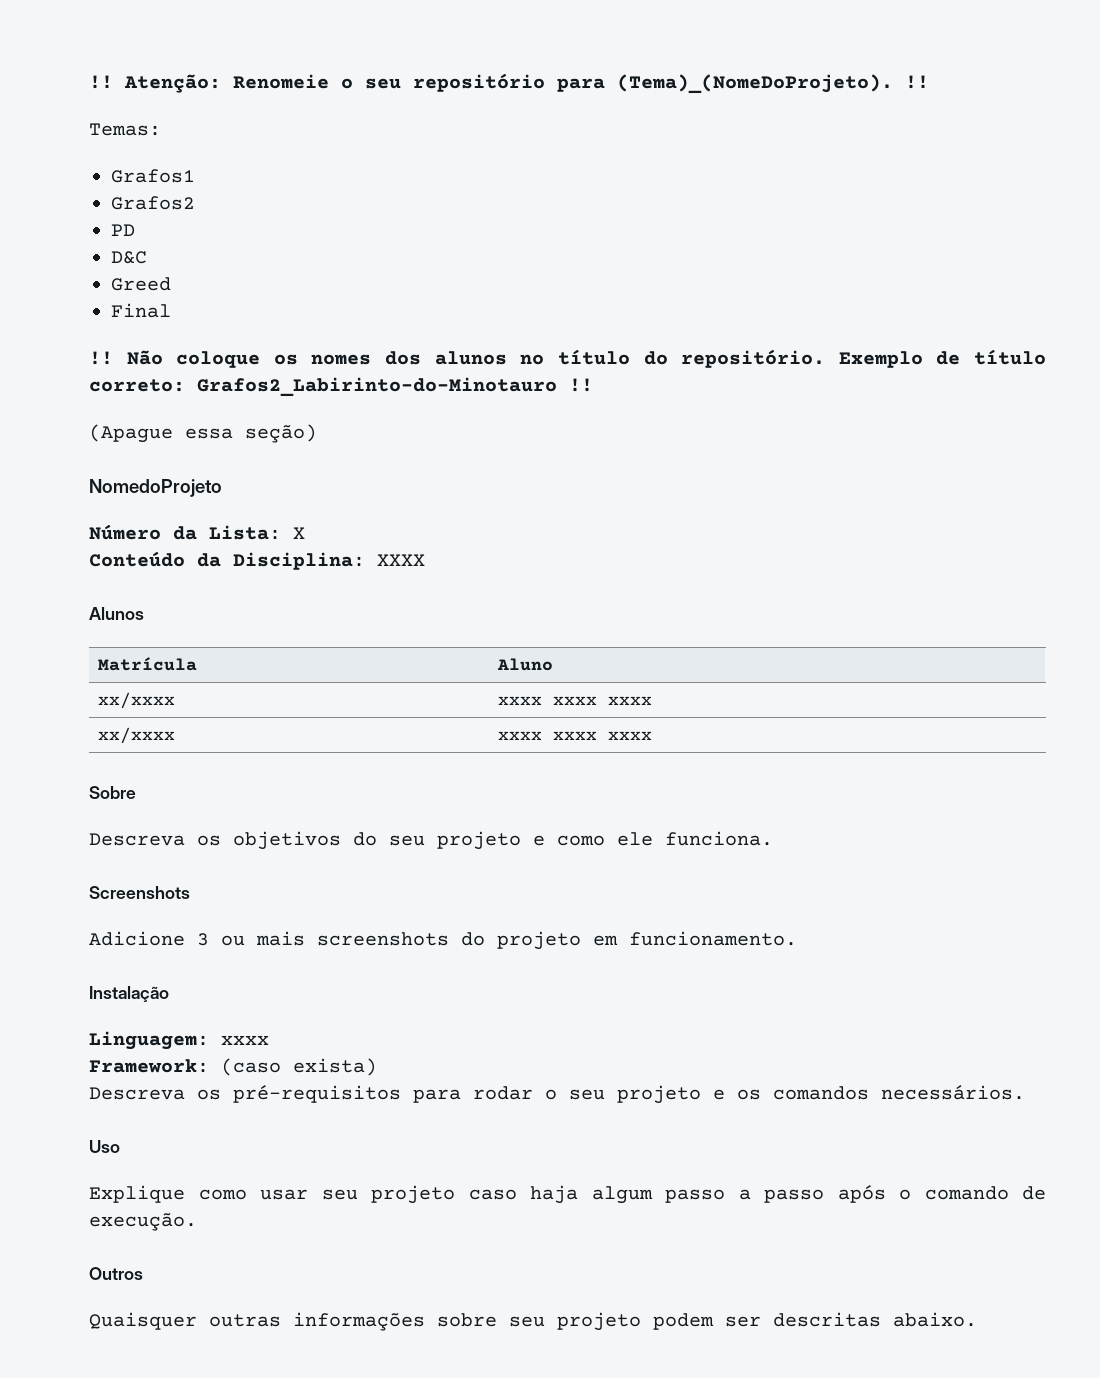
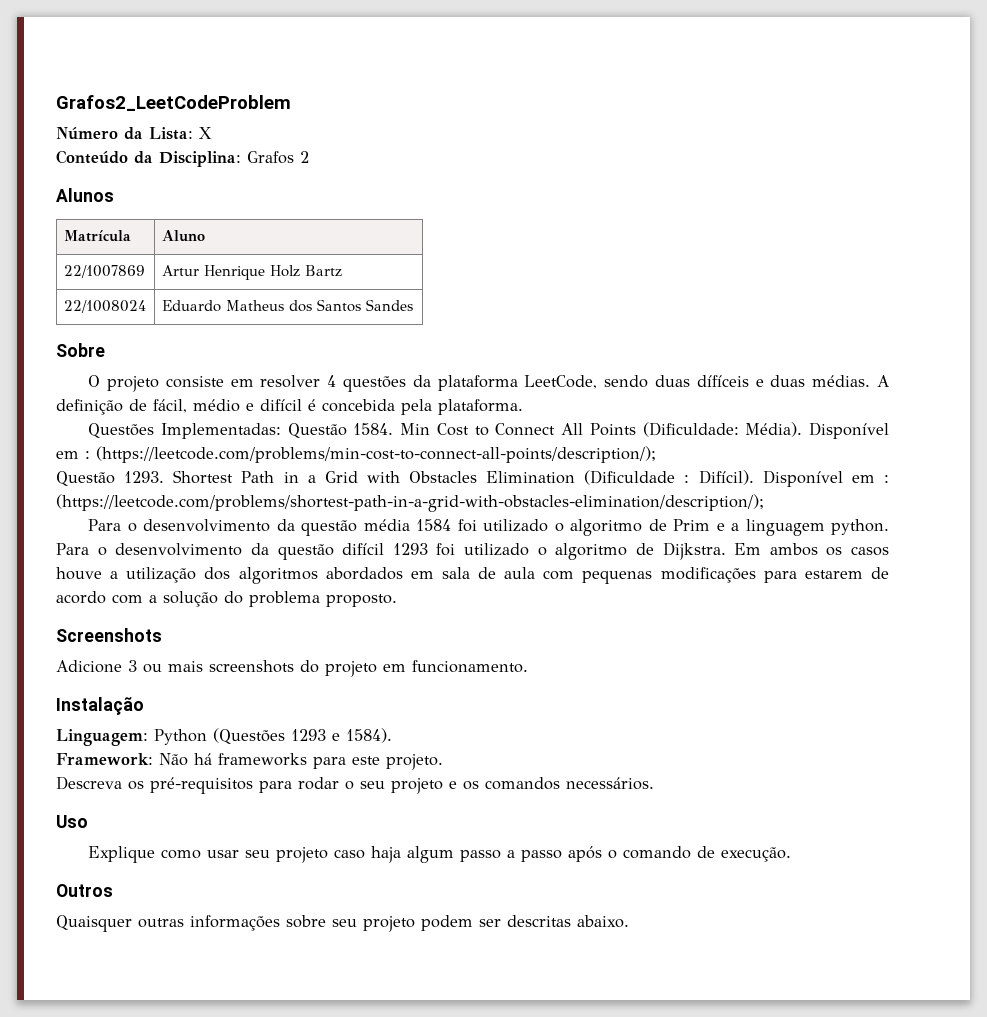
- !! Atenção: Renomeie o seu repositório para (Tema)_(NomeDoProjeto). !!
- Temas:
- Grafos1
- Grafos2
- PD
- D&C
- Greed
- Final
- !! Não coloque os nomes dos alunos no título do repositório. Exemplo de título correto: Grafos2_Labirinto-do-Minotauro !!
- (Apague essa seção)
- NomedoProjeto
+ Grafos2_LeetCodeProblem
- Conteúdo da Disciplina: XXXX
+ Conteúdo da Disciplina: Grafos 2
  Matrícula | Aluno
- xx/xxxx | xxxx xxxx xxxx
- xx/xxxx | xxxx xxxx xxxx
+ 22/1007869 | Artur Henrique Holz Bartz
+ 22/1008024 | Eduardo Matheus dos Santos Sandes
  Sobre
- Descreva os objetivos do seu projeto e como ele funciona.
+ O projeto consiste em resolver 4 questões da plataforma LeetCode, sendo duas dífíceis e duas médias. A definição de fácil, médio e difícil é concebida pela plataforma.
+ Questões Implementadas: Questão 1584. Min Cost to Connect All Points (Dificuldade: Média). Disponível em : (https://leetcode.com/problems/min-cost-to-connect-all-points/description/);
+ Questão 1293. Shortest Path in a Grid with Obstacles Elimination (Dificuldade : Difícil). Disponível em : (https://leetcode.com/problems/shortest-path-in-a-grid-with-obstacles-elimination/description/);
+ Para o desenvolvimento da questão média 1584 foi utilizado o algoritmo de Prim e a linguagem python. Para o desenvolvimento da questão difícil 1293 foi utilizado o algoritmo de Dijkstra. Em ambos os casos houve a utilização dos algoritmos abordados em sala de aula com pequenas modificações para estarem de acordo com a solução do problema proposto.
- Linguagem: xxxx
- Framework: (caso exista)
+ Linguagem: Python (Questões 1293 e 1584).
+ Framework: Não há frameworks para este projeto.

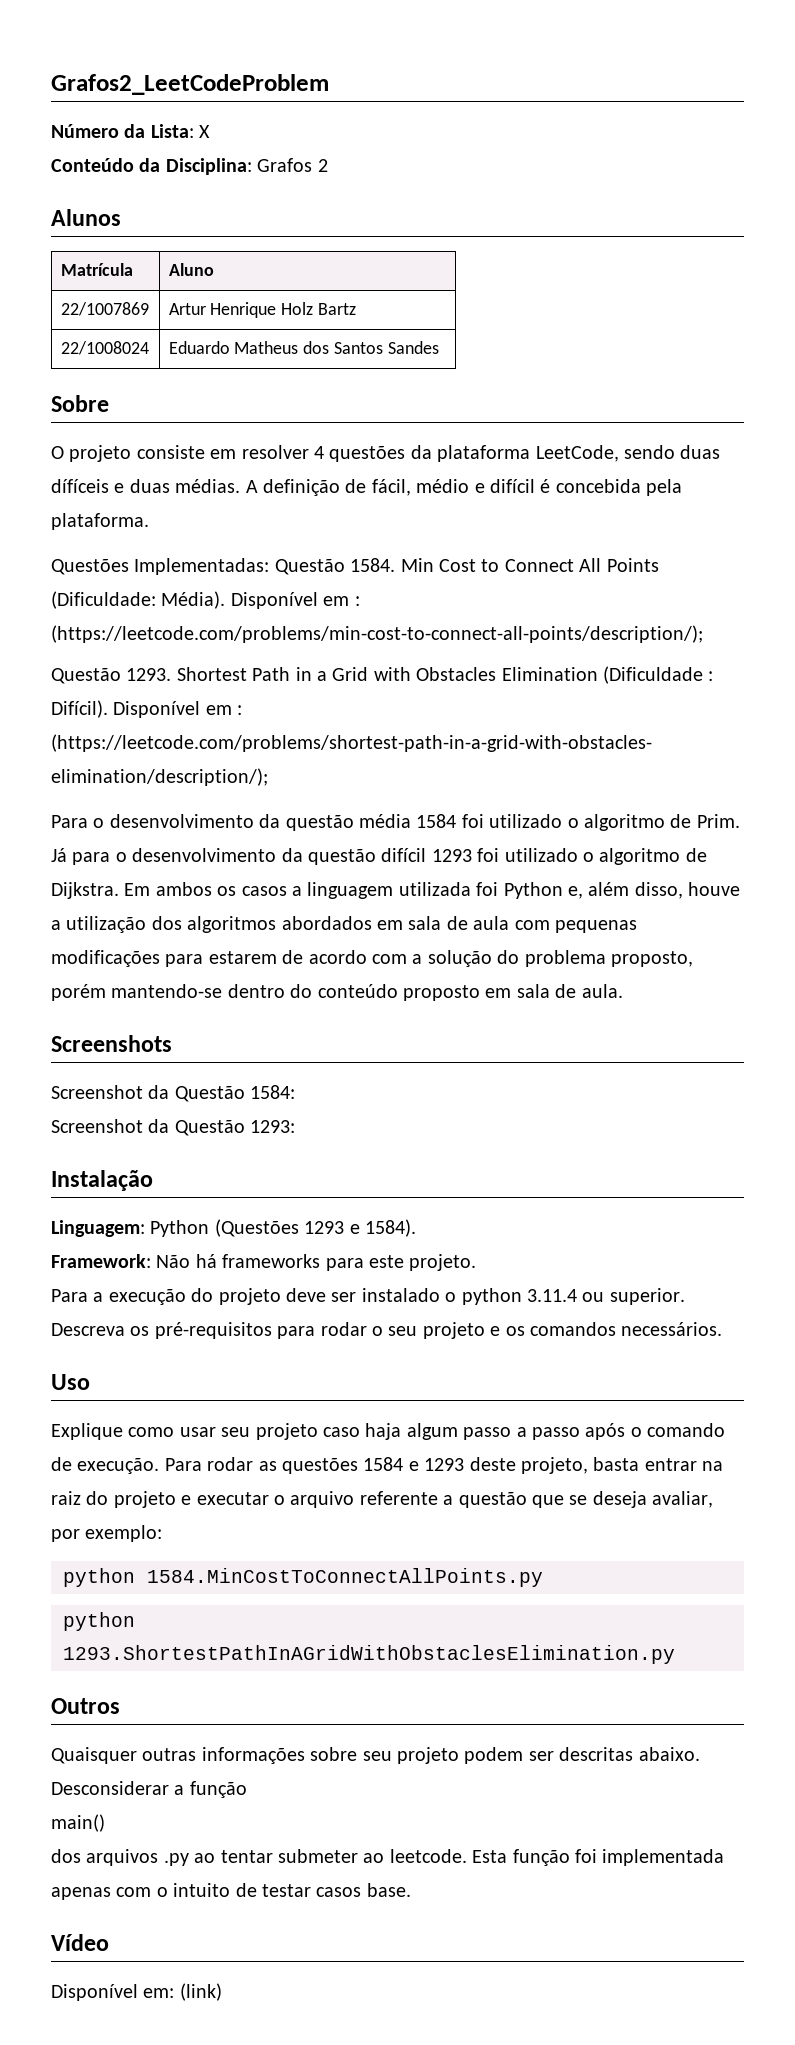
- Para o desenvolvimento da questão média 1584 foi utilizado o algoritmo de Prim e a linguagem python. Para o desenvolvimento da questão difícil 1293 foi utilizado o algoritmo de Dijkstra.
+ Para o desenvolvimento da questão média 1584 foi utilizado o algoritmo de Prim. Já para o desenvolvimento da questão difícil 1293 foi utilizado o algoritmo de Dijkstra.
- Em ambos os casos houve a utilização dos algoritmos abordados em sala de aula com pequenas modificações para estarem de acordo com a solução do problema proposto.
+ Em ambos os casos a linguagem utilizada foi Python e, além disso, houve a utilização dos algoritmos abordados em sala de aula com pequenas modificações para estarem de acordo com a solução do problema proposto, porém mantendo-se dentro do conteúdo proposto em sala de aula.
  Screenshots
- Adicione 3 ou mais screenshots do projeto em funcionamento.
+ Screenshot da Questão 1584:
+ Screenshot da Questão 1293:
+ Para a execução do projeto deve ser instalado o python 3.11.4 ou superior.
+ Para rodar as questões 1584 e 1293 deste projeto, basta entrar na raiz do projeto e executar o arquivo referente a questão que se deseja avaliar, por exemplo:
+ python 1584.MinCostToConnectAllPoints.py
+ python 1293.ShortestPathInAGridWithObstaclesElimination.py
+ Desconsiderar a função
+ main()
+ dos arquivos .py ao tentar submeter ao leetcode. Esta função foi implementada apenas com o intuito de testar casos base.
+ Vídeo
+ Disponível em: (link)

